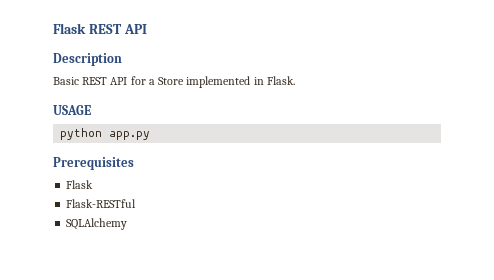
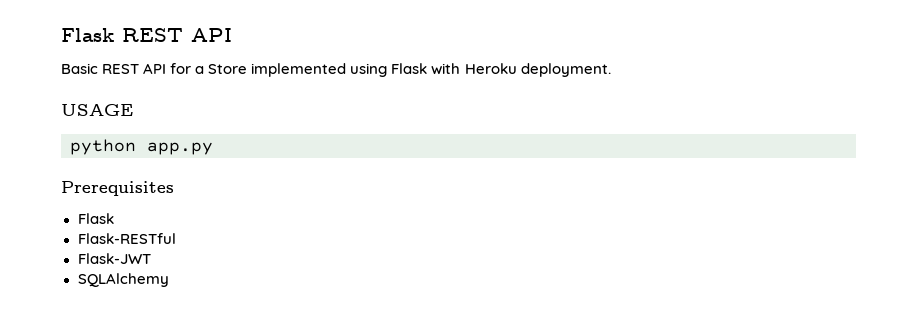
- Description
- Basic REST API for a Store implemented in Flask.
+ Basic REST API for a Store implemented using Flask with Heroku deployment.
+ Flask-JWT

